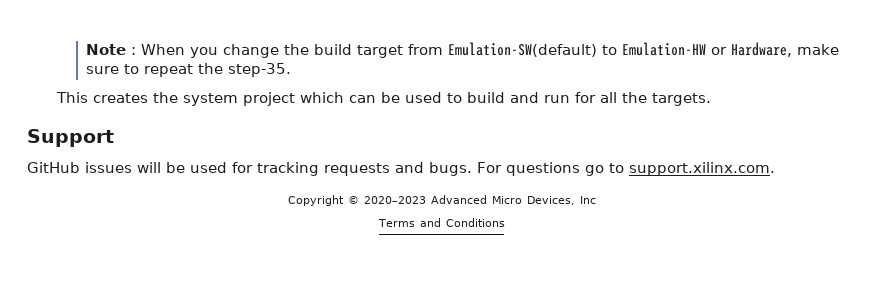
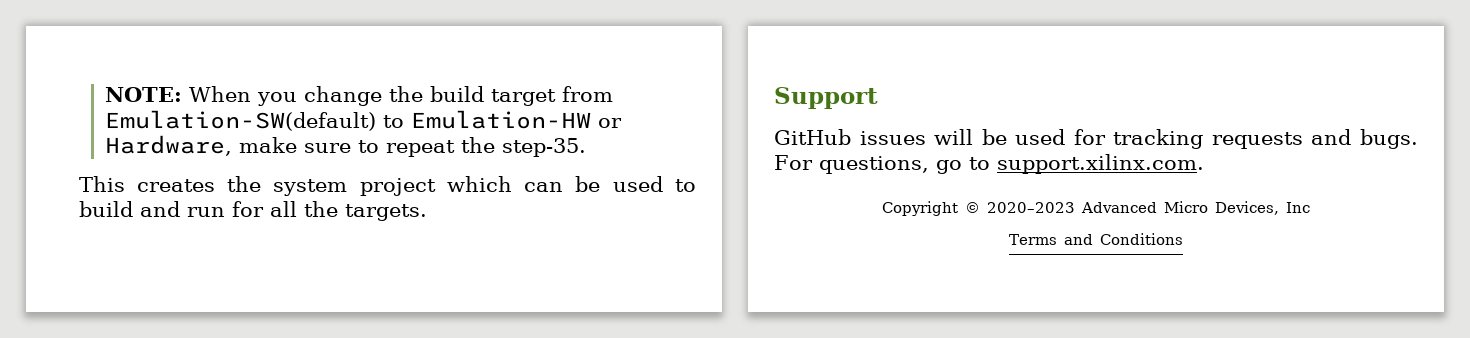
- Note : When you change the build target from Emulation-SW(default) to Emulation-HW or Hardware, make sure to repeat the step-35.
+ NOTE: When you change the build target from Emulation-SW(default) to Emulation-HW or Hardware, make sure to repeat the step-35.
- For questions go to support.xilinx.com.
+ For questions, go to support.xilinx.com.

